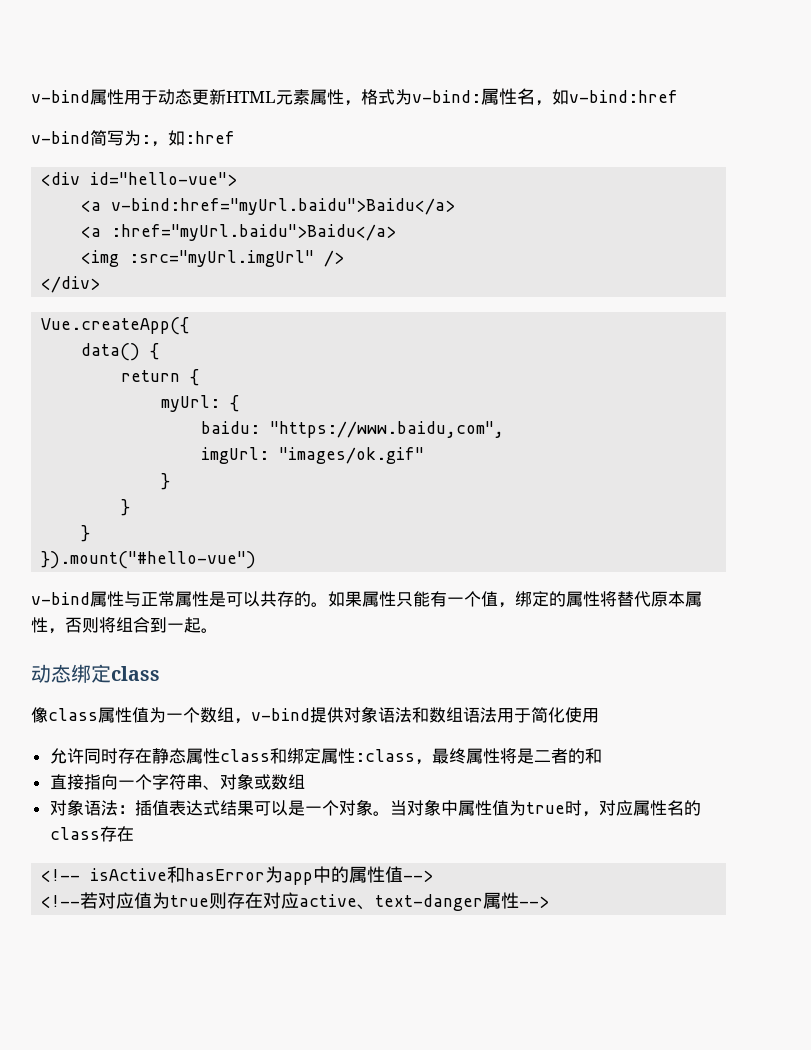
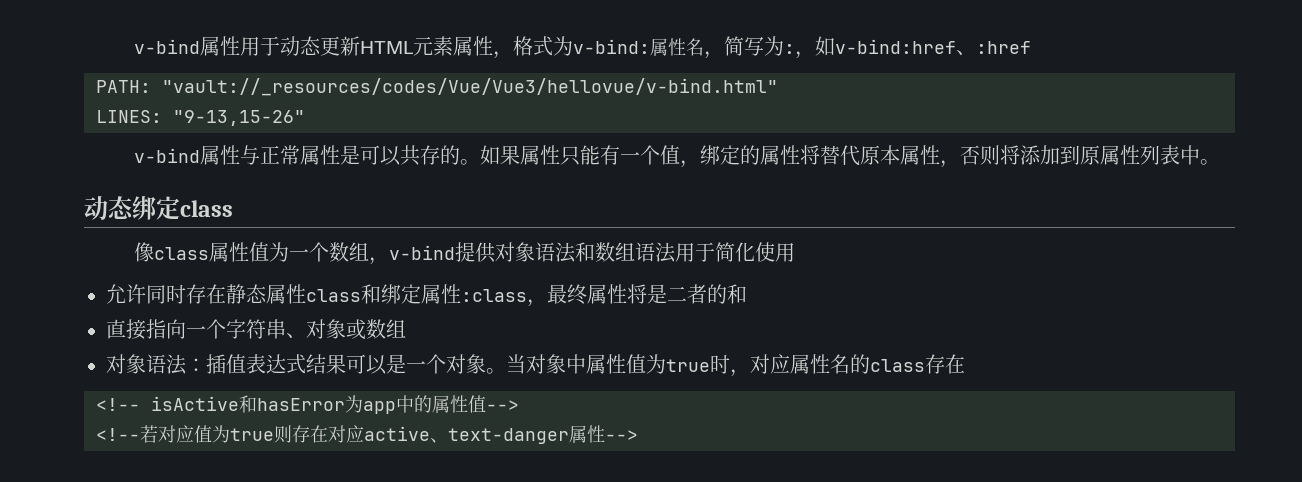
- v-bind属性用于动态更新HTML元素属性，格式为v-bind:属性名，如v-bind:href
- v-bind简写为:，如:href
+ v-bind属性用于动态更新HTML元素属性，格式为v-bind:属性名，简写为:，如v-bind:href、:href
- <div id="hello-vue">
- <a v-bind:href="myUrl.baidu">Baidu</a>
- <a :href="myUrl.baidu">Baidu</a>
- <img :src="myUrl.imgUrl" />
- </div>
- Vue.createApp({
- data() {
- return {
- myUrl: {
- baidu: "https://www.baidu,com",
- imgUrl: "images/ok.gif"
- }
- }
- }
- }).mount("#hello-vue")
+ PATH: "vault://_resources/codes/Vue/Vue3/hellovue/v-bind.html"
+ LINES: "9-13,15-26"
- 如果属性只能有一个值，绑定的属性将替代原本属性，否则将组合到一起。
+ 如果属性只能有一个值，绑定的属性将替代原本属性，否则将添加到原属性列表中。

